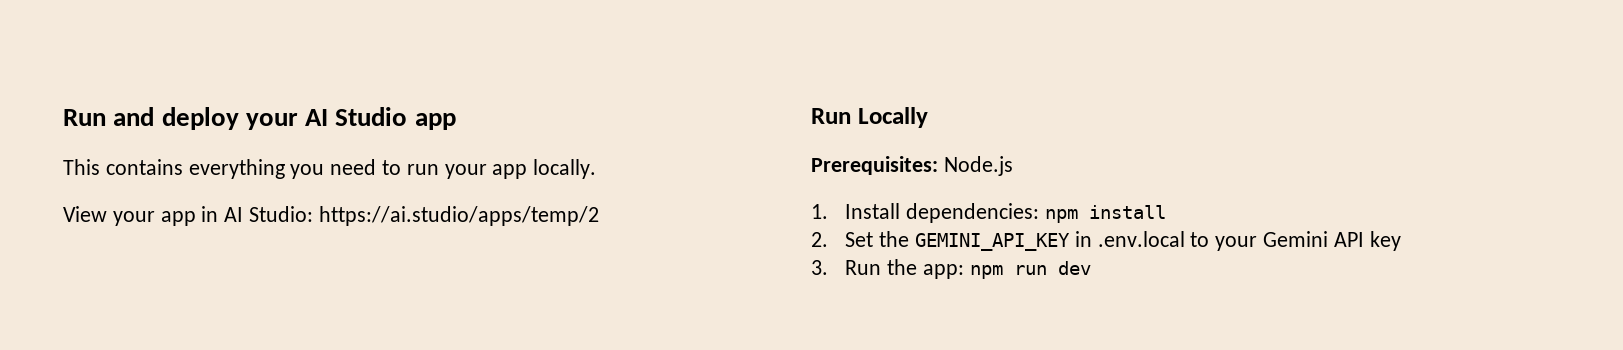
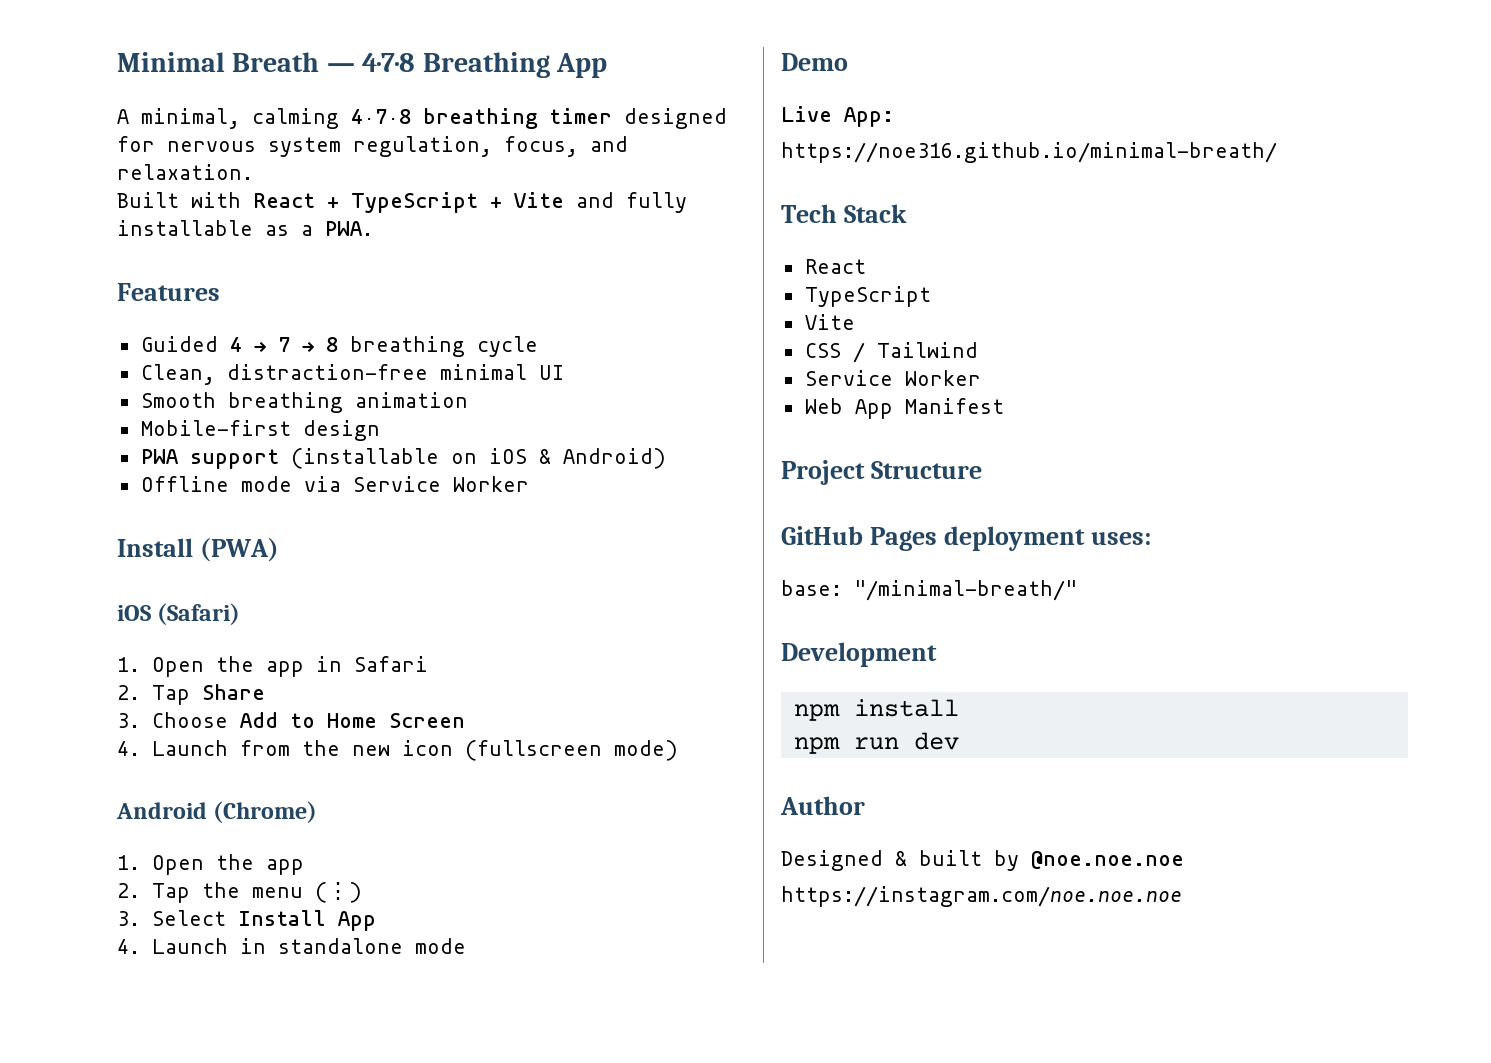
- Run and deploy your AI Studio app
- This contains everything you need to run your app locally.
- View your app in AI Studio: https://ai.studio/apps/temp/2
- Run Locally
- Prerequisites: Node.js
- 1. Install dependencies: npm install
- 2. Set the GEMINI_API_KEY in .env.local to your Gemini API key
- 3. Run the app: npm run dev
+ Minimal Breath — 4·7·8 Breathing App
+ A minimal, calming 4·7·8 breathing timer designed for nervous system regulation, focus, and relaxation.
+ Built with React + TypeScript + Vite and fully installable as a PWA.
+ Features
+ Guided 4 → 7 → 8 breathing cycle
+ Clean, distraction-free minimal UI
+ Smooth breathing animation
+ Mobile-first design
+ PWA support (installable on iOS & Android)
+ Offline mode via Service Worker
+ Install (PWA)
+ iOS (Safari)
+ 1. Open the app in Safari
+ 2. Tap Share
+ 3. Choose Add to Home Screen
+ 4. Launch from the new icon (fullscreen mode)
+ Android (Chrome)
+ 1. Open the app
+ 2. Tap the menu (⋮)
+ 3. Select Install App
+ 4. Launch in standalone mode
+ Demo
+ Live App:
+ https://noe316.github.io/minimal-breath/
+ Tech Stack
+ React
+ TypeScript
+ Vite
+ CSS / Tailwind
+ Service Worker
+ Web App Manifest
+ Project Structure
+ GitHub Pages deployment uses:
+ base: "/minimal-breath/"
+ Development
+ npm install
+ npm run dev
+ Author
+ Designed & built by @noe.noe.noe
+ https://instagram.com/noe.noe.noe

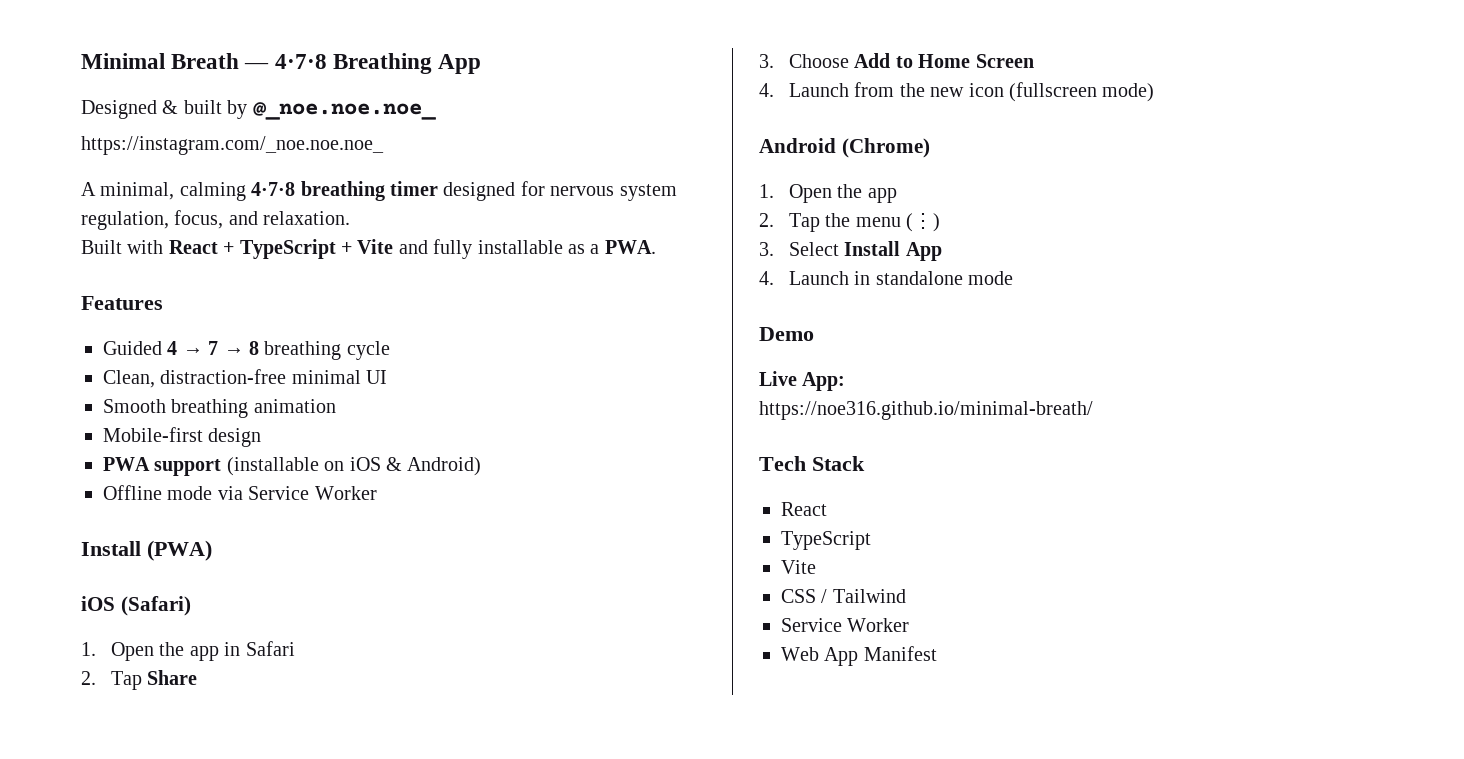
+ Designed & built by @_noe.noe.noe_
+ https://instagram.com/_noe.noe.noe_
- Project Structure
- GitHub Pages deployment uses:
- base: "/minimal-breath/"
- Development
- npm install
- npm run dev
- Author
- Designed & built by @noe.noe.noe
- https://instagram.com/noe.noe.noe

